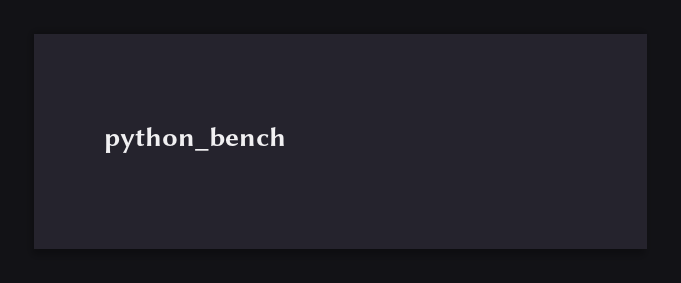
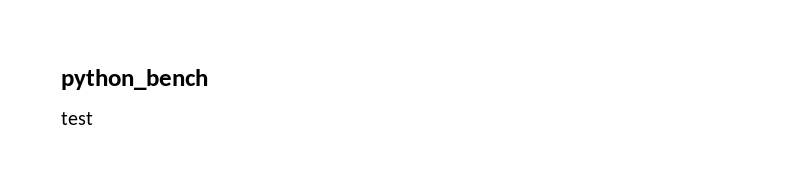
+ test

